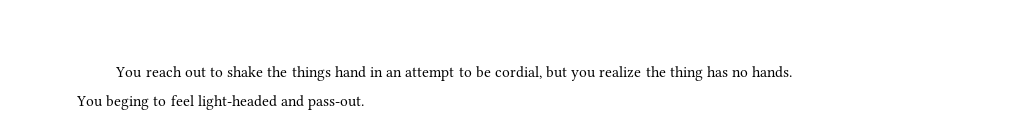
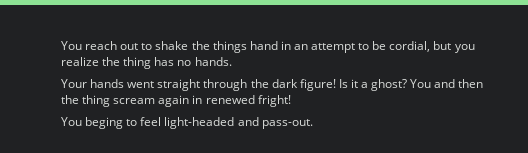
+ Your hands went straight through the dark figure! Is it a ghost? You and then the thing scream again in renewed fright!

